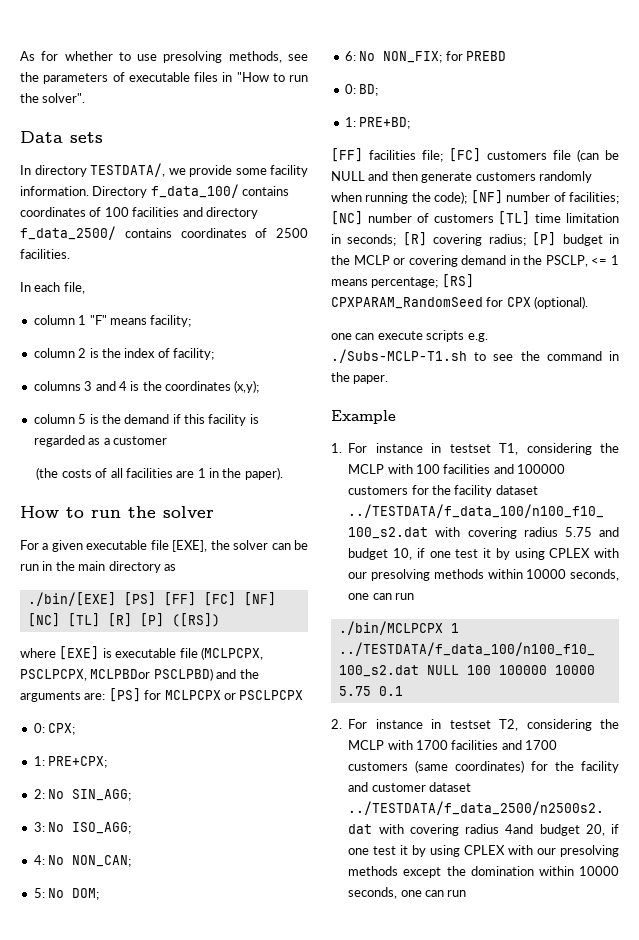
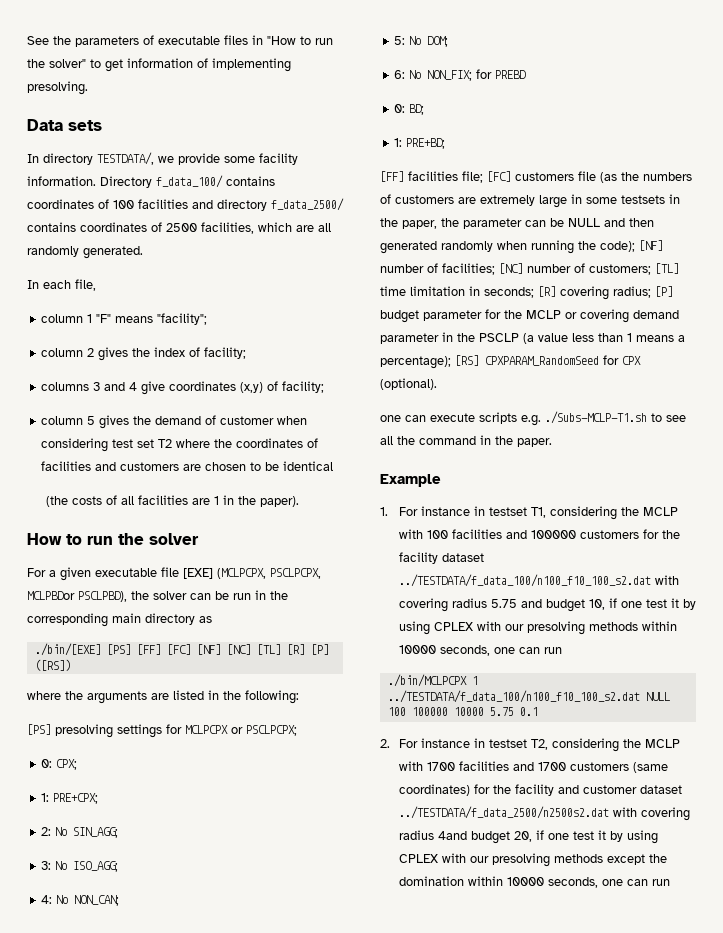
- As for whether to use presolving methods, see the parameters of executable files in "How to run the solver".
+ See the parameters of executable files in "How to run the solver" to get information of implementing presolving.
- Directory f_data_100/ contains coordinates of 100 facilities and directory f_data_2500/ contains coordinates of 2500 facilities.
+ Directory f_data_100/ contains coordinates of 100 facilities and directory f_data_2500/ contains coordinates of 2500 facilities, which are all randomly generated.
- column 1 "F" means facility;
+ column 1 "F" means "facility";
- column 2 is the index of facility;
+ column 2 gives the index of facility;
- columns 3 and 4 is the coordinates (x,y);
+ columns 3 and 4 give coordinates (x,y) of facility;
- column 5 is the demand if this facility is regarded as a customer
+ column 5 gives the demand of customer when considering test set T2 where the coordinates of facilities and customers are chosen to be identical
- For a given executable file [EXE], the solver can be run in the main directory as
+ For a given executable file [EXE] (MCLPCPX, PSCLPCPX, MCLPBDor PSCLPBD), the solver can be run in the corresponding main directory as
- where [EXE] is executable file (MCLPCPX, PSCLPCPX, MCLPBDor PSCLPBD) and the arguments are: [PS] for MCLPCPX or PSCLPCPX
+ where the arguments are listed in the following:
+ [PS] presolving settings for MCLPCPX or PSCLPCPX;
- [FF] facilities file; [FC] customers file (can be NULL and then generate customers randomly when running the code); [NF] number of facilities; [NC] number of customers [TL] time limitation in seconds; [R] covering radius; [P] budget in the MCLP or covering demand in the PSCLP, <= 1 means percentage; [RS] CPXPARAM_RandomSeed for CPX (optional).
+ [FF] facilities file; [FC] customers file (as the numbers of customers are extremely large in some testsets in the paper, the parameter can be NULL and then generated randomly when running the code); [NF] number of facilities; [NC] number of customers; [TL] time limitation in seconds; [R] covering radius; [P] budget parameter for the MCLP or covering demand parameter in the PSCLP (a value less than 1 means a percentage); [RS] CPXPARAM_RandomSeed for CPX (optional).
- one can execute scripts e.g. ./Subs-MCLP-T1.sh to see the command in the paper.
+ one can execute scripts e.g. ./Subs-MCLP-T1.sh to see all the command in the paper.

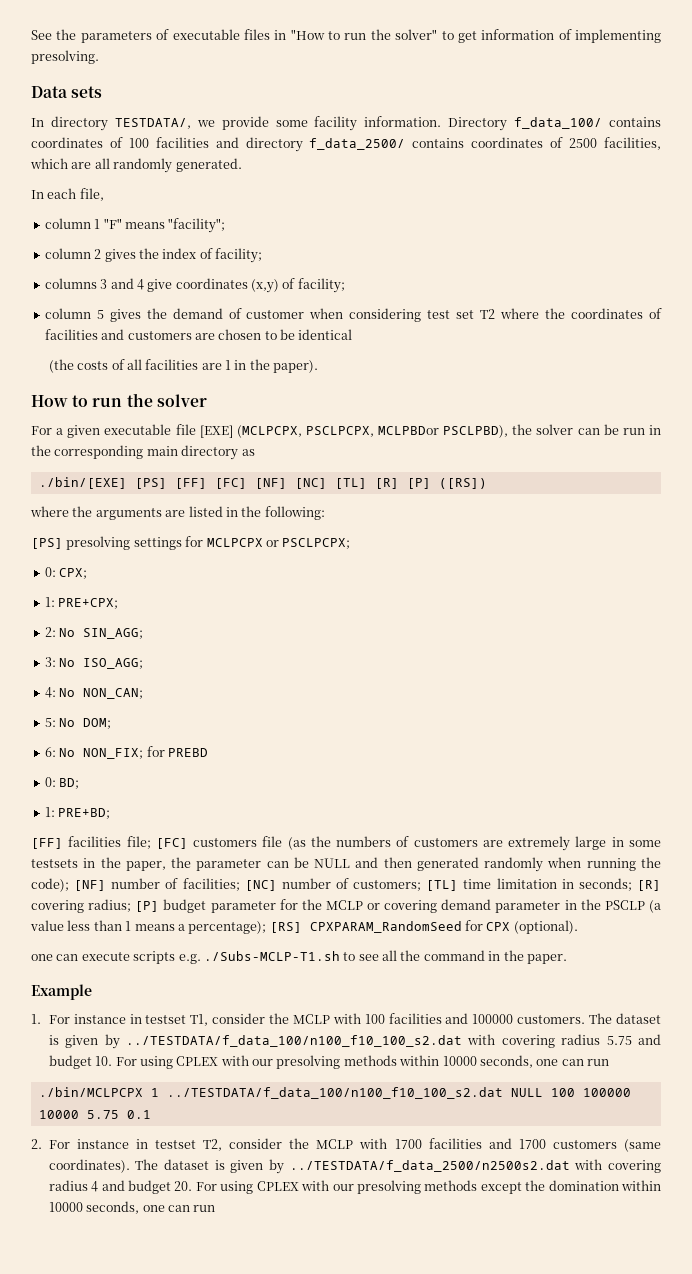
- 1. For instance in testset T1, considering the MCLP with 100 facilities and 100000 customers for the facility dataset ../TESTDATA/f_data_100/n100_f10_100_s2.dat with covering radius 5.75 and budget 10, if one test it by using CPLEX with our presolving methods within 10000 seconds, one can run
+ 1. For instance in testset T1, consider the MCLP with 100 facilities and 100000 customers. The dataset is given by ../TESTDATA/f_data_100/n100_f10_100_s2.dat with covering radius 5.75 and budget 10. For using CPLEX with our presolving methods within 10000 seconds, one can run
- 2. For instance in testset T2, considering the MCLP with 1700 facilities and 1700 customers (same coordinates) for the facility and customer dataset ../TESTDATA/f_data_2500/n2500s2.dat with covering radius 4and budget 20, if one test it by using CPLEX with our presolving methods except the domination within 10000 seconds, one can run
+ 2. For instance in testset T2, consider the MCLP with 1700 facilities and 1700 customers (same coordinates). The dataset is given by ../TESTDATA/f_data_2500/n2500s2.dat with covering radius 4 and budget 20. For using CPLEX with our presolving methods except the domination within 10000 seconds, one can run

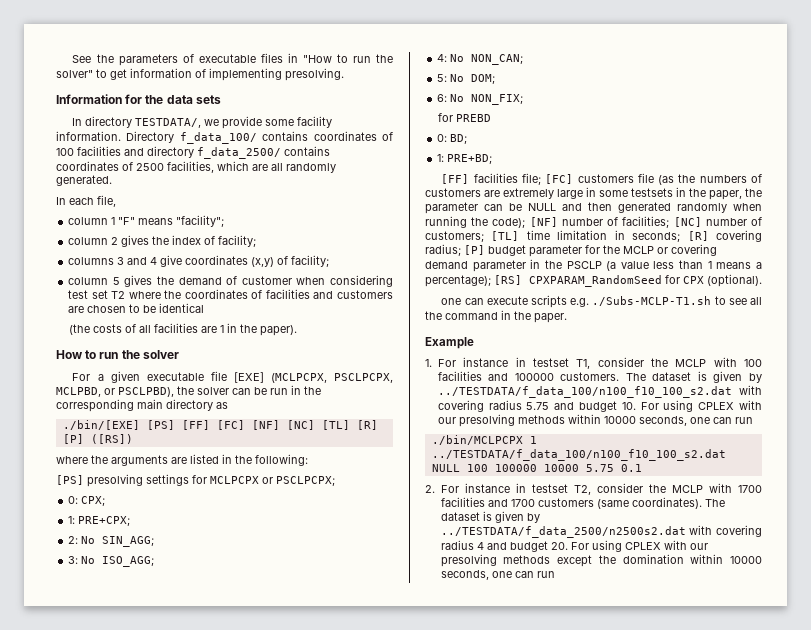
- Data sets
+ Information for the data sets
- For a given executable file [EXE] (MCLPCPX, PSCLPCPX, MCLPBDor PSCLPBD), the solver can be run in the corresponding main directory as
+ For a given executable file [EXE] (MCLPCPX, PSCLPCPX, MCLPBD, or PSCLPBD), the solver can be run in the corresponding main directory as
- 6: No NON_FIX; for PREBD
+ 6: No NON_FIX;
+ for PREBD

